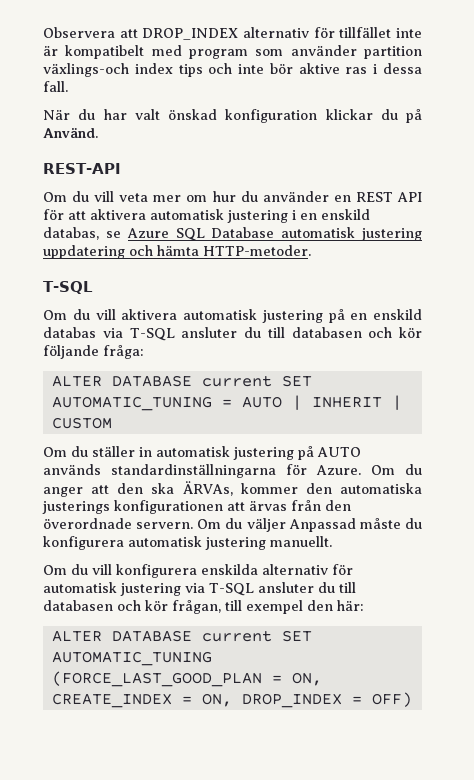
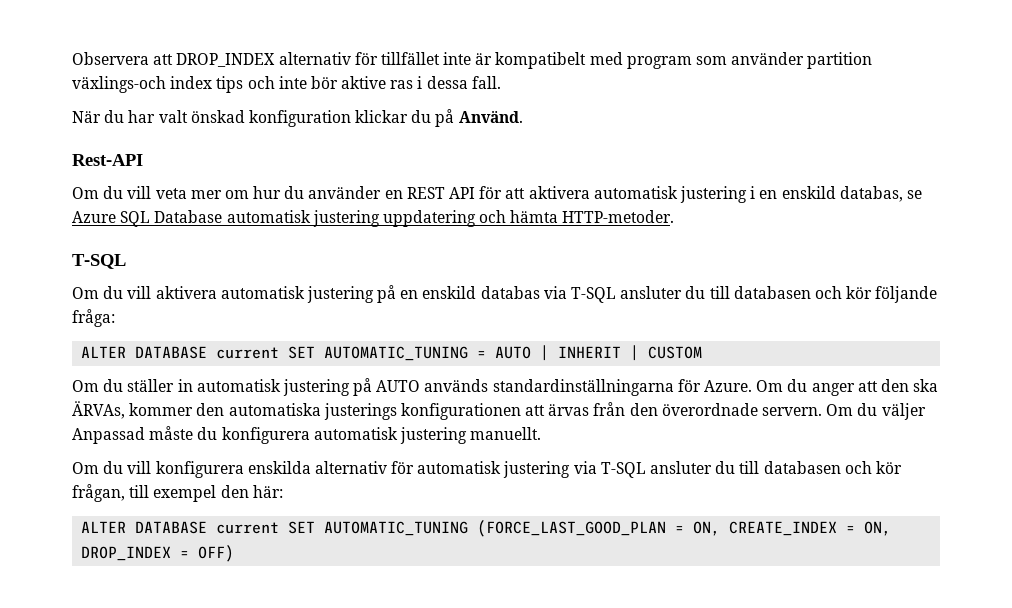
- REST-API
+ Rest-API

